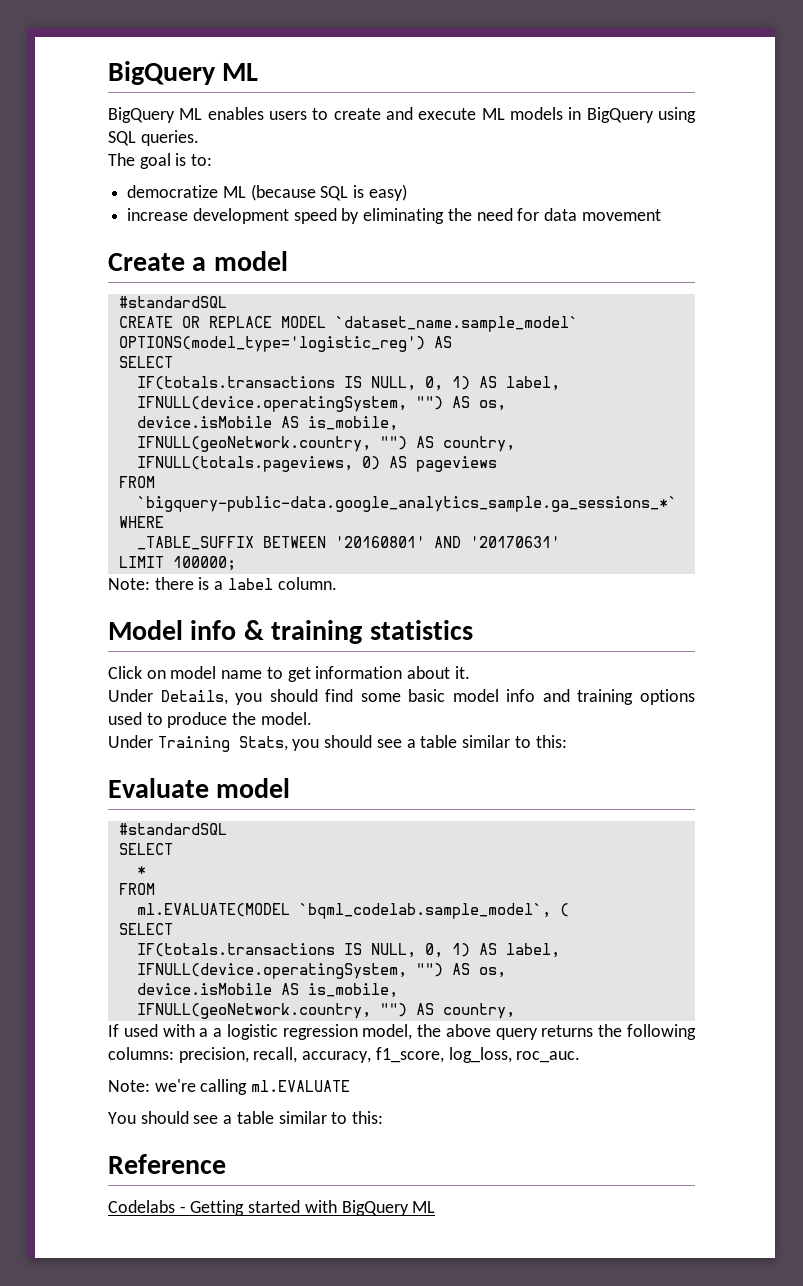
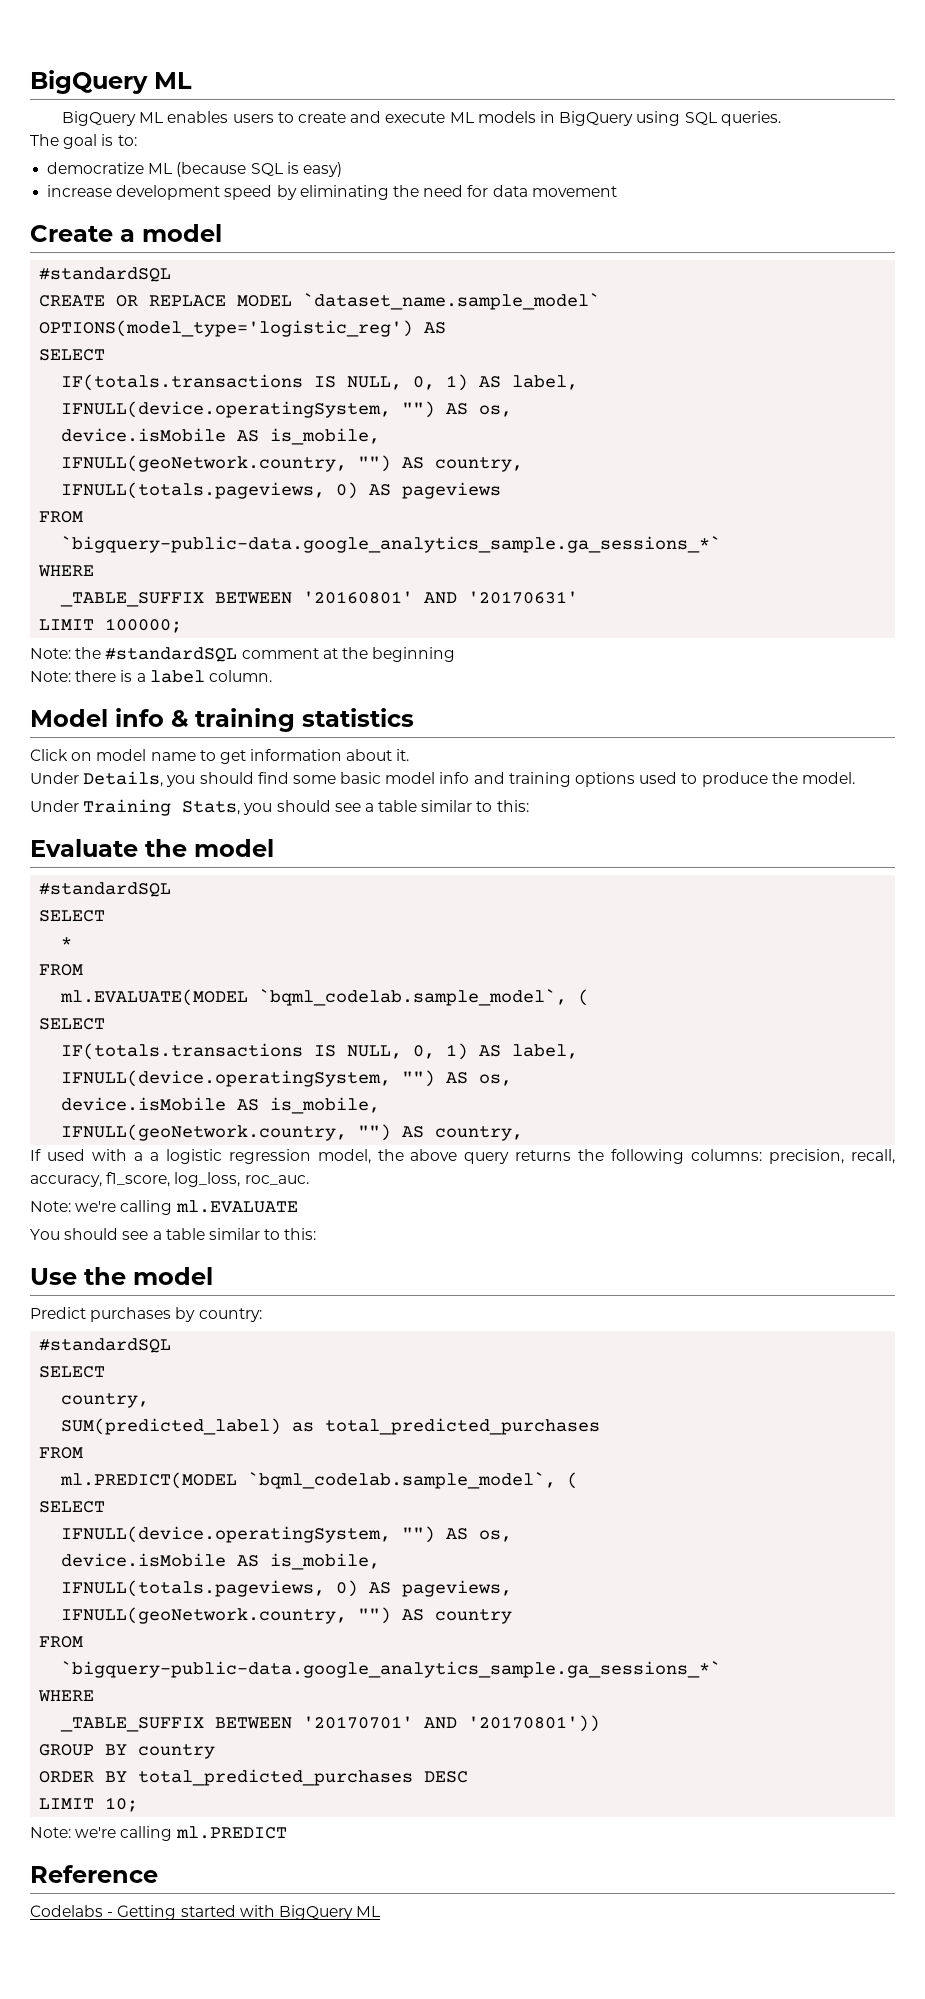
+ Note: the #standardSQL comment at the beginning
- Evaluate model
+ Evaluate the model
+ Use the model
+ Predict purchases by country:
+ #standardSQL
+ SELECT
+ country,
+ SUM(predicted_label) as total_predicted_purchases
+ FROM
+ ml.PREDICT(MODEL `bqml_codelab.sample_model`, (
+ SELECT
+ IFNULL(device.operatingSystem, "") AS os,
+ device.isMobile AS is_mobile,
+ IFNULL(totals.pageviews, 0) AS pageviews,
+ IFNULL(geoNetwork.country, "") AS country
+ FROM
+ `bigquery-public-data.google_analytics_sample.ga_sessions_*`
+ WHERE
+ _TABLE_SUFFIX BETWEEN '20170701' AND '20170801'))
+ GROUP BY country
+ ORDER BY total_predicted_purchases DESC
+ LIMIT 10;
+ Note: we're calling ml.PREDICT

